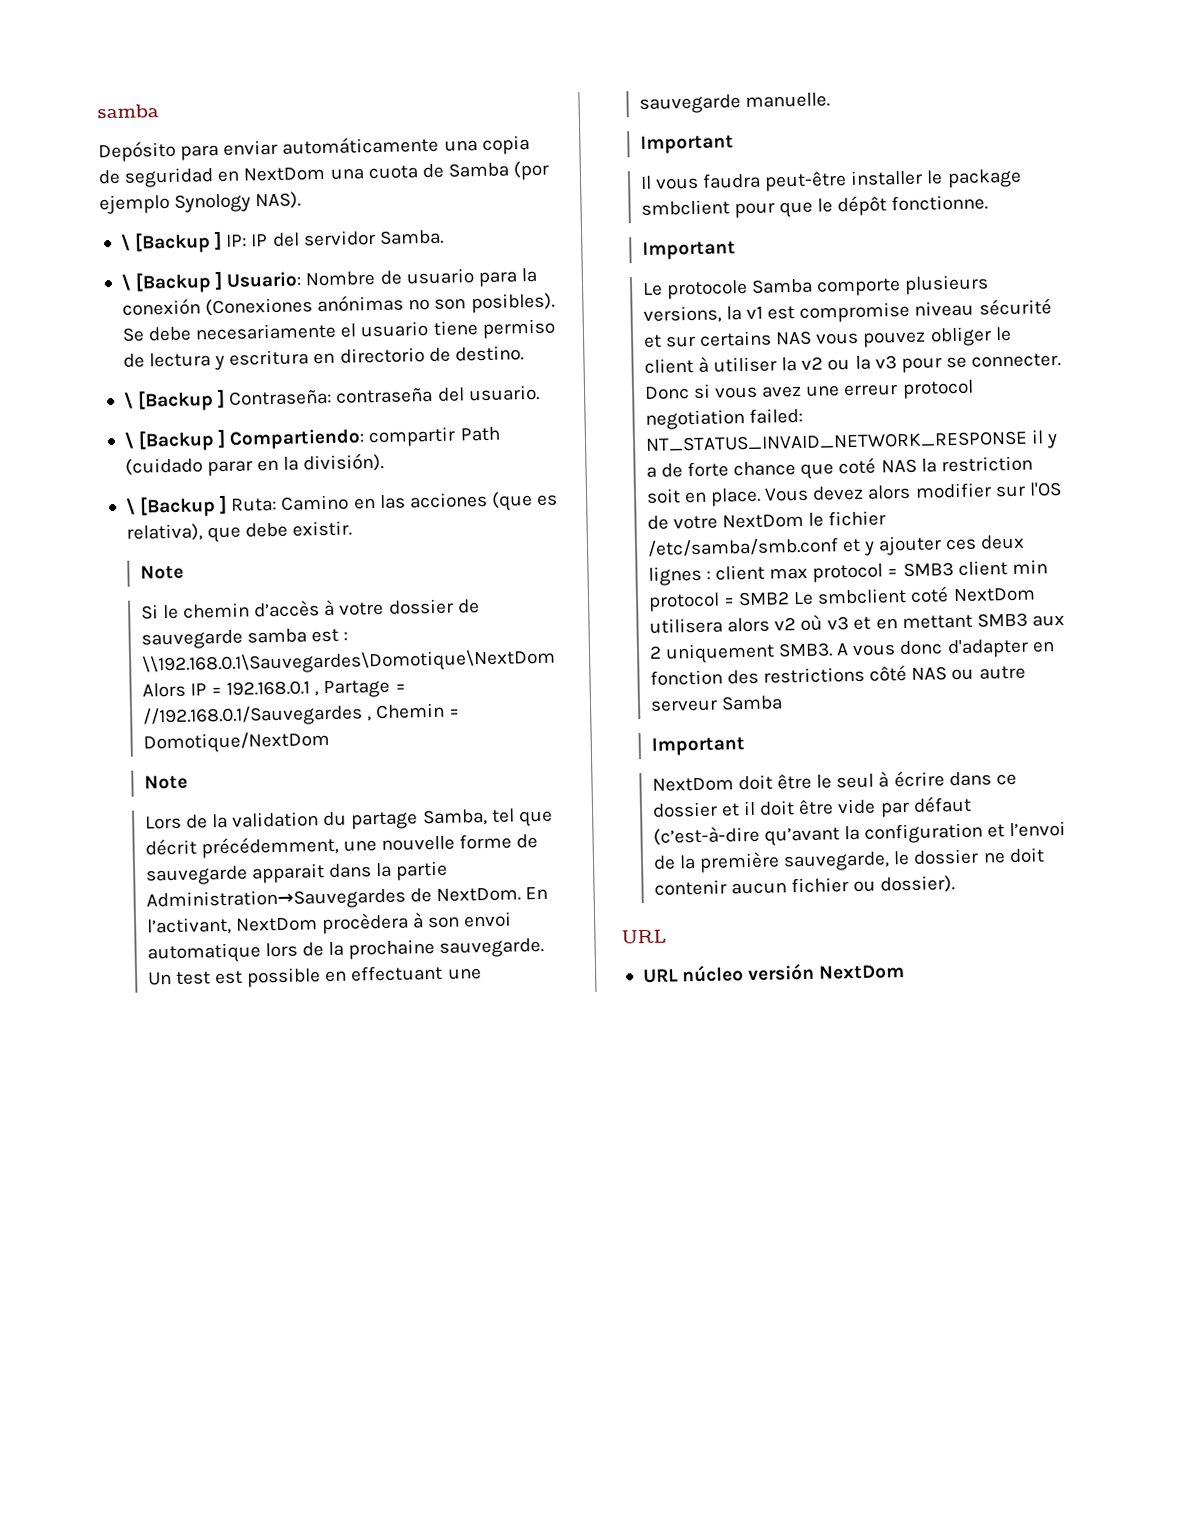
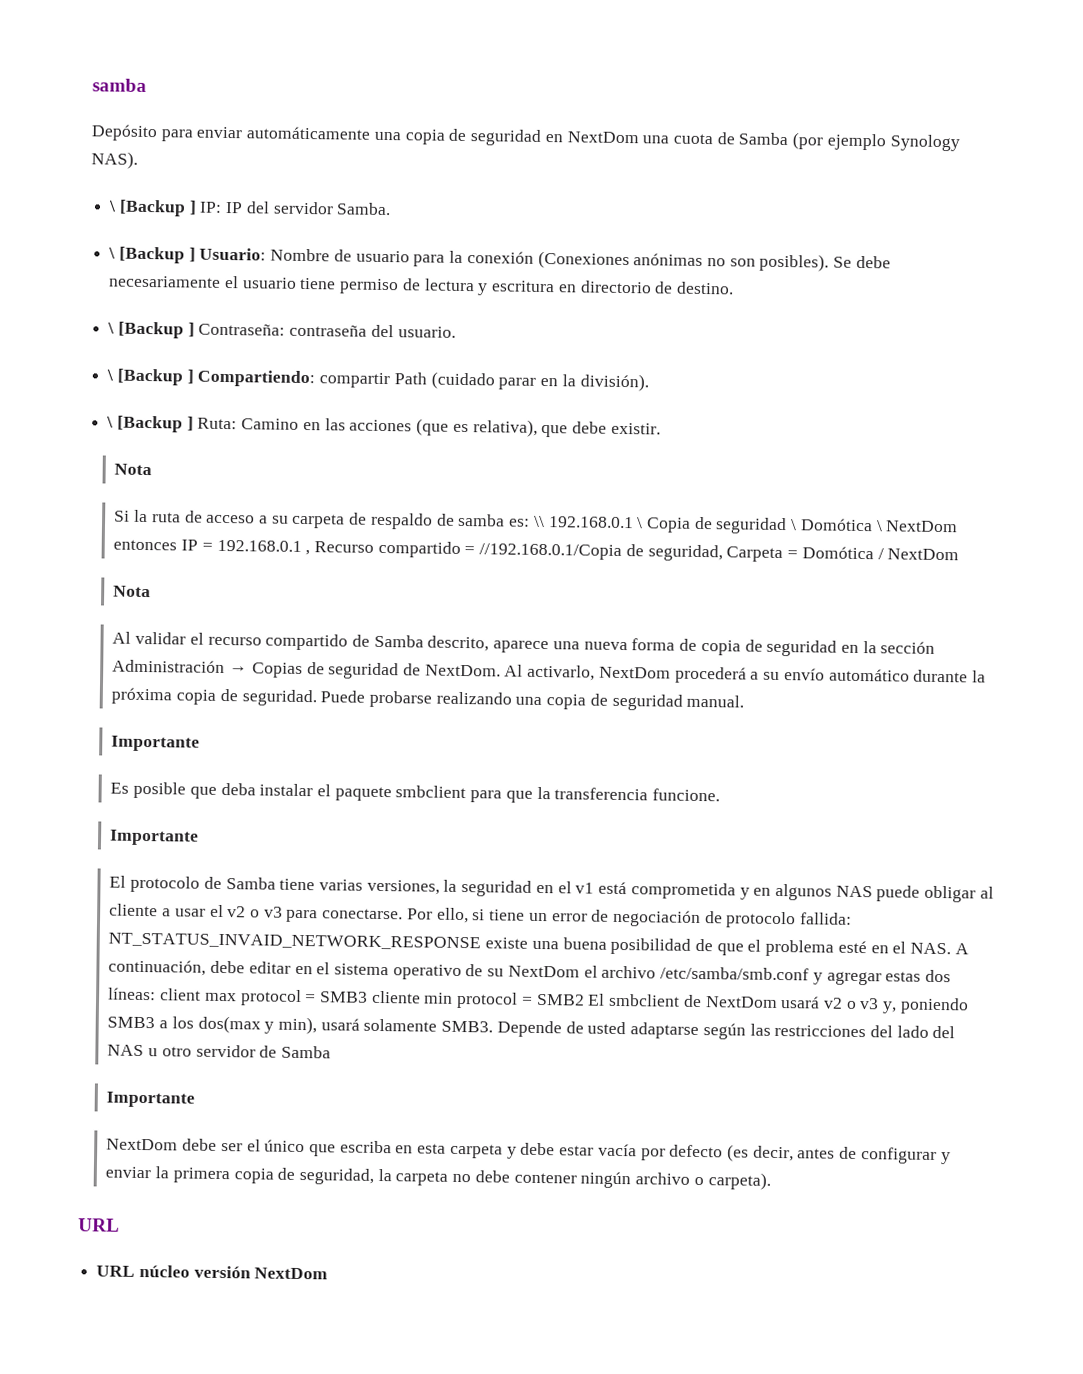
  \ [Backup ] Ruta: Camino en las acciones (que es relativa), que debe existir.
- Note
+ Nota
- Si le chemin d’accès à votre dossier de sauvegarde samba est : \\192.168.0.1\Sauvegardes\Domotique\NextDom Alors IP = 192.168.0.1 , Partage = //192.168.0.1/Sauvegardes , Chemin = Domotique/NextDom
- Note
- Lors de la validation du partage Samba, tel que décrit précédemment, une nouvelle forme de sauvegarde apparait dans la partie Administration→Sauvegardes de NextDom. En l’activant, NextDom procèdera à son envoi automatique lors de la prochaine sauvegarde. Un test est possible en effectuant une sauvegarde manuelle.
- Important
- Il vous faudra peut-être installer le package smbclient pour que le dépôt fonctionne.
- Important
- Le protocole Samba comporte plusieurs versions, la v1 est compromise niveau sécurité et sur certains NAS vous pouvez obliger le client à utiliser la v2 ou la v3 pour se connecter. Donc si vous avez une erreur protocol negotiation failed: NT_STATUS_INVAID_NETWORK_RESPONSE il y a de forte chance que coté NAS la restriction soit en place. Vous devez alors modifier sur l'OS de votre NextDom le fichier /etc/samba/smb.conf et y ajouter ces deux lignes : client max protocol = SMB3 client min protocol = SMB2 Le smbclient coté NextDom utilisera alors v2 où v3 et en mettant SMB3 aux 2 uniquement SMB3. A vous donc d'adapter en fonction des restrictions côté NAS ou autre serveur Samba
- Important
- NextDom doit être le seul à écrire dans ce dossier et il doit être vide par défaut (c’est-à-dire qu’avant la configuration et l’envoi de la première sauvegarde, le dossier ne doit contenir aucun fichier ou dossier).
+ Si la ruta de acceso a su carpeta de respaldo de samba es: \\ 192.168.0.1 \ Copia de seguridad \ Domótica \ NextDom entonces IP = 192.168.0.1 , Recurso compartido = //192.168.0.1/Copia de seguridad, Carpeta = Domótica / NextDom
+ Nota
+ Al validar el recurso compartido de Samba descrito, aparece una nueva forma de copia de seguridad en la sección Administración → Copias de seguridad de NextDom. Al activarlo, NextDom procederá a su envío automático durante la próxima copia de seguridad. Puede probarse realizando una copia de seguridad manual.
+ Importante
+ Es posible que deba instalar el paquete smbclient para que la transferencia funcione.
+ Importante
+ El protocolo de Samba tiene varias versiones, la seguridad en el v1 está comprometida y en algunos NAS puede obligar al cliente a usar el v2 o v3 para conectarse. Por ello, si tiene un error de negociación de protocolo fallida: NT_STATUS_INVAID_NETWORK_RESPONSE existe una buena posibilidad de que el problema esté en el NAS. A continuación, debe editar en el sistema operativo de su NextDom el archivo /etc/samba/smb.conf y agregar estas dos líneas: client max protocol = SMB3 cliente min protocol = SMB2 El smbclient de NextDom usará v2 o v3 y, poniendo SMB3 a los dos(max y min), usará solamente SMB3. Depende de usted adaptarse según las restricciones del lado del NAS u otro servidor de Samba
+ Importante
+ NextDom debe ser el único que escriba en esta carpeta y debe estar vacía por defecto (es decir, antes de configurar y enviar la primera copia de seguridad, la carpeta no debe contener ningún archivo o carpeta).

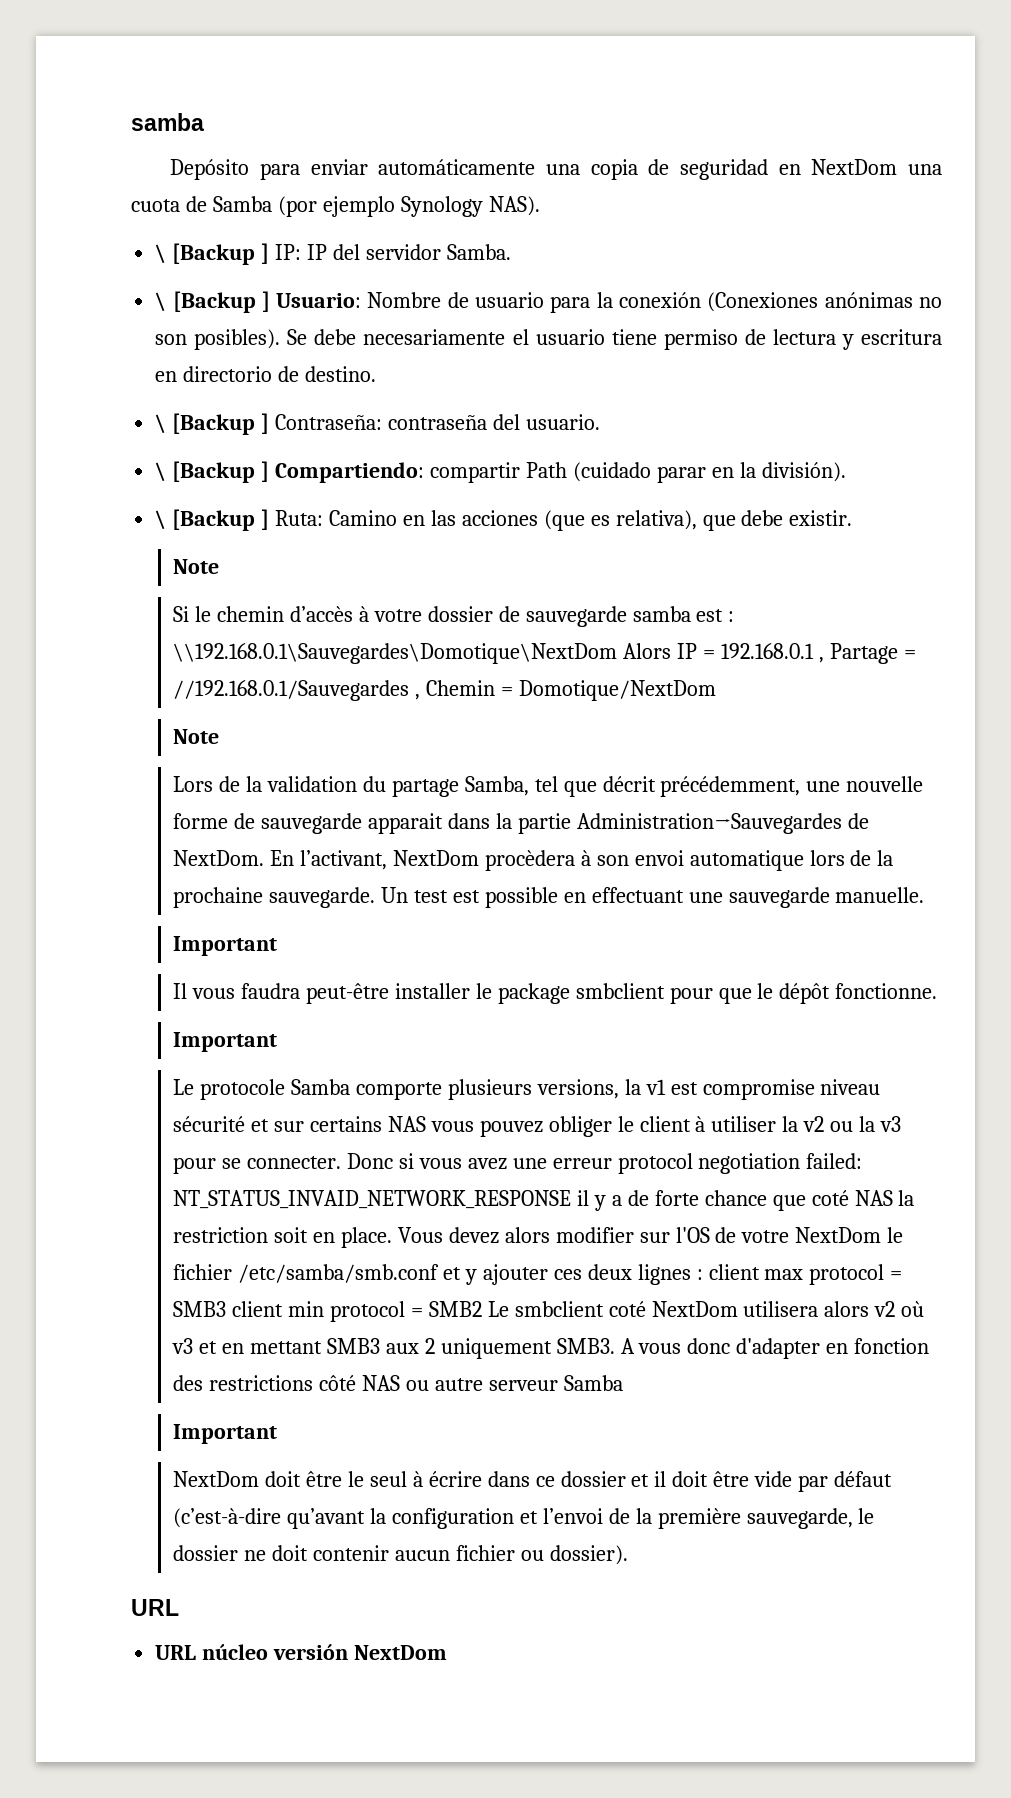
  \ [Backup ] Ruta: Camino en las acciones (que es relativa), que debe existir.
- Nota
+ Note
- Si la ruta de acceso a su carpeta de respaldo de samba es: \\ 192.168.0.1 \ Copia de seguridad \ Domótica \ NextDom entonces IP = 192.168.0.1 , Recurso compartido = //192.168.0.1/Copia de seguridad, Carpeta = Domótica / NextDom
- Nota
- Al validar el recurso compartido de Samba descrito, aparece una nueva forma de copia de seguridad en la sección Administración → Copias de seguridad de NextDom. Al activarlo, NextDom procederá a su envío automático durante la próxima copia de seguridad. Puede probarse realizando una copia de seguridad manual.
- Importante
- Es posible que deba instalar el paquete smbclient para que la transferencia funcione.
- Importante
- El protocolo de Samba tiene varias versiones, la seguridad en el v1 está comprometida y en algunos NAS puede obligar al cliente a usar el v2 o v3 para conectarse. Por ello, si tiene un error de negociación de protocolo fallida: NT_STATUS_INVAID_NETWORK_RESPONSE existe una buena posibilidad de que el problema esté en el NAS. A continuación, debe editar en el sistema operativo de su NextDom el archivo /etc/samba/smb.conf y agregar estas dos líneas: client max protocol = SMB3 cliente min protocol = SMB2 El smbclient de NextDom usará v2 o v3 y, poniendo SMB3 a los dos(max y min), usará solamente SMB3. Depende de usted adaptarse según las restricciones del lado del NAS u otro servidor de Samba
- Importante
- NextDom debe ser el único que escriba en esta carpeta y debe estar vacía por defecto (es decir, antes de configurar y enviar la primera copia de seguridad, la carpeta no debe contener ningún archivo o carpeta).
+ Si le chemin d’accès à votre dossier de sauvegarde samba est : \\192.168.0.1\Sauvegardes\Domotique\NextDom Alors IP = 192.168.0.1 , Partage = //192.168.0.1/Sauvegardes , Chemin = Domotique/NextDom
+ Note
+ Lors de la validation du partage Samba, tel que décrit précédemment, une nouvelle forme de sauvegarde apparait dans la partie Administration→Sauvegardes de NextDom. En l’activant, NextDom procèdera à son envoi automatique lors de la prochaine sauvegarde. Un test est possible en effectuant une sauvegarde manuelle.
+ Important
+ Il vous faudra peut-être installer le package smbclient pour que le dépôt fonctionne.
+ Important
+ Le protocole Samba comporte plusieurs versions, la v1 est compromise niveau sécurité et sur certains NAS vous pouvez obliger le client à utiliser la v2 ou la v3 pour se connecter. Donc si vous avez une erreur protocol negotiation failed: NT_STATUS_INVAID_NETWORK_RESPONSE il y a de forte chance que coté NAS la restriction soit en place. Vous devez alors modifier sur l'OS de votre NextDom le fichier /etc/samba/smb.conf et y ajouter ces deux lignes : client max protocol = SMB3 client min protocol = SMB2 Le smbclient coté NextDom utilisera alors v2 où v3 et en mettant SMB3 aux 2 uniquement SMB3. A vous donc d'adapter en fonction des restrictions côté NAS ou autre serveur Samba
+ Important
+ NextDom doit être le seul à écrire dans ce dossier et il doit être vide par défaut (c’est-à-dire qu’avant la configuration et l’envoi de la première sauvegarde, le dossier ne doit contenir aucun fichier ou dossier).

